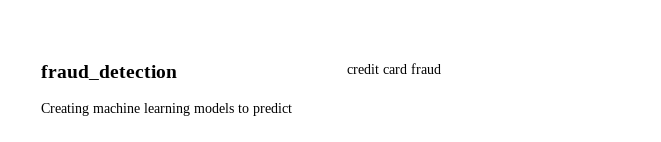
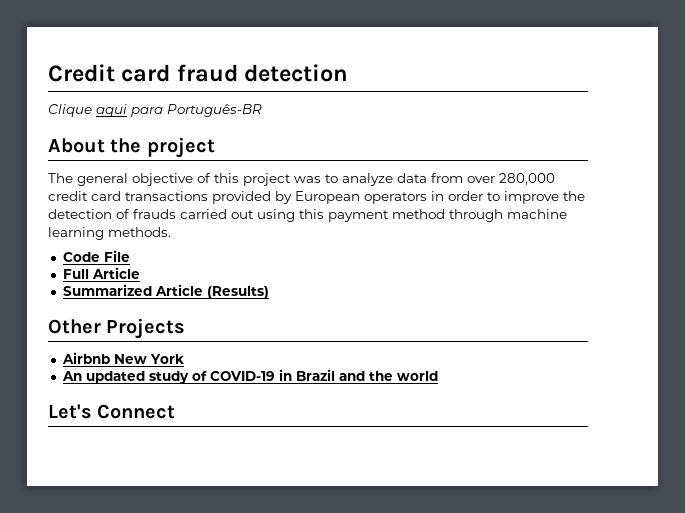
- fraud_detection
- Creating machine learning models to predict credit card fraud
+ Credit card fraud detection
+ Clique aqui para Português-BR
+ About the project
+ The general objective of this project was to analyze data from over 280,000 credit card transactions provided by European operators in order to improve the detection of frauds carried out using this payment method through machine learning methods.
+ Code File
+ Full Article
+ Summarized Article (Results)
+ Other Projects
+ Airbnb New York
+ An updated study of COVID-19 in Brazil and the world
+ Let's Connect

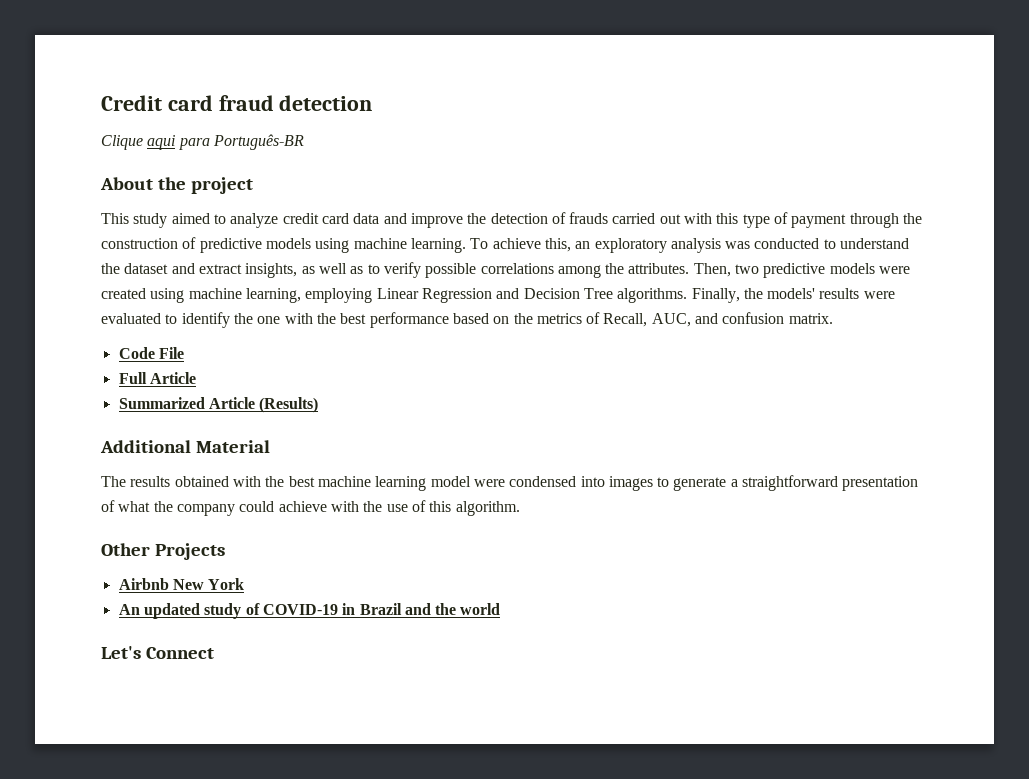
- The general objective of this project was to analyze data from over 280,000 credit card transactions provided by European operators in order to improve the detection of frauds carried out using this payment method through machine learning methods.
+ This study aimed to analyze credit card data and improve the detection of frauds carried out with this type of payment through the construction of predictive models using machine learning. To achieve this, an exploratory analysis was conducted to understand the dataset and extract insights, as well as to verify possible correlations among the attributes. Then, two predictive models were created using machine learning, employing Linear Regression and Decision Tree algorithms. Finally, the models' results were evaluated to identify the one with the best performance based on the metrics of Recall, AUC, and confusion matrix.
+ Additional Material
+ The results obtained with the best machine learning model were condensed into images to generate a straightforward presentation of what the company could achieve with the use of this algorithm.

